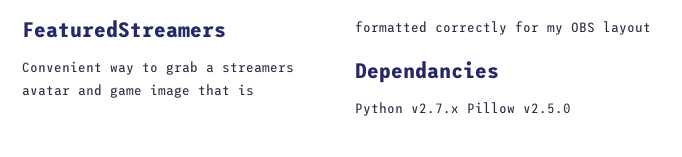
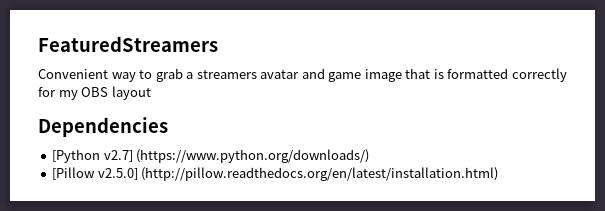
- Dependancies
- Python v2.7.x Pillow v2.5.0
+ Dependencies
+ [Python v2.7] (https://www.python.org/downloads/)
+ [Pillow v2.5.0] (http://pillow.readthedocs.org/en/latest/installation.html)

